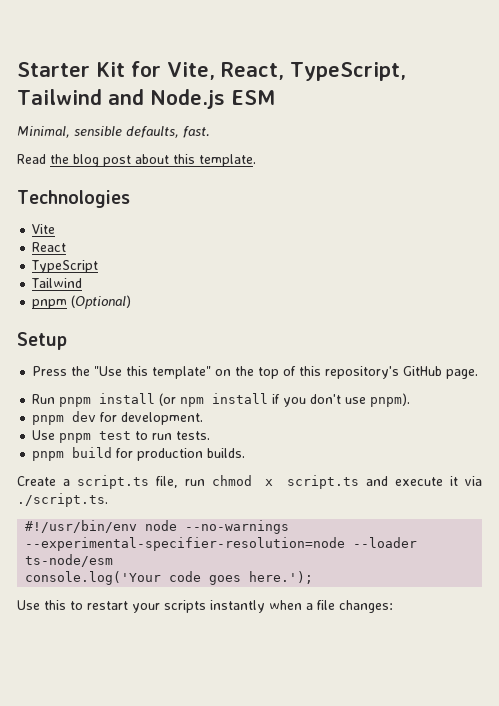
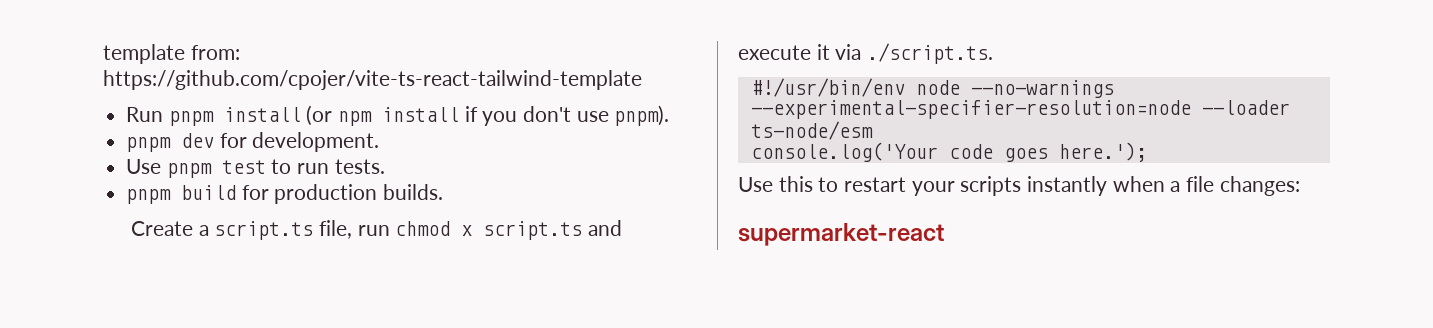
- Starter Kit for Vite, React, TypeScript, Tailwind and Node.js ESM
- Minimal, sensible defaults, fast.
- Read the blog post about this template.
- Technologies
- Vite
- React
- TypeScript
- Tailwind
- pnpm (Optional)
- Setup
- Press the "Use this template" on the top of this repository's GitHub page.
+ template from: https://github.com/cpojer/vite-ts-react-tailwind-template
+ supermarket-react

